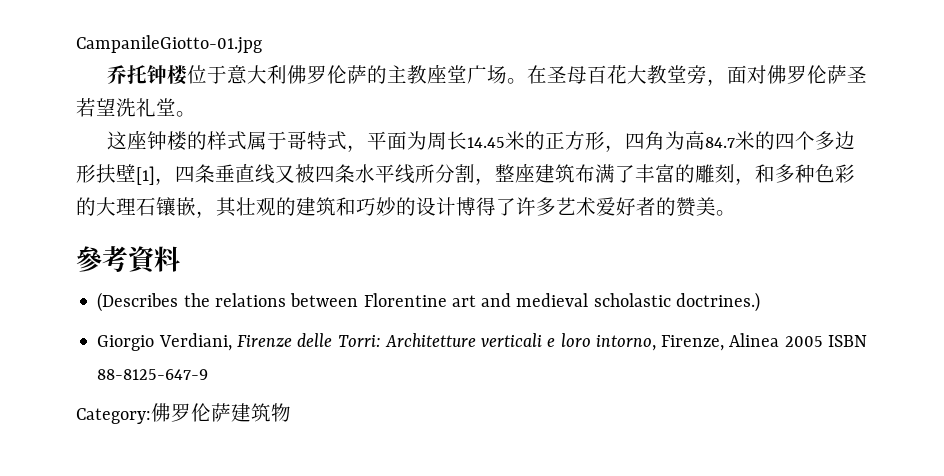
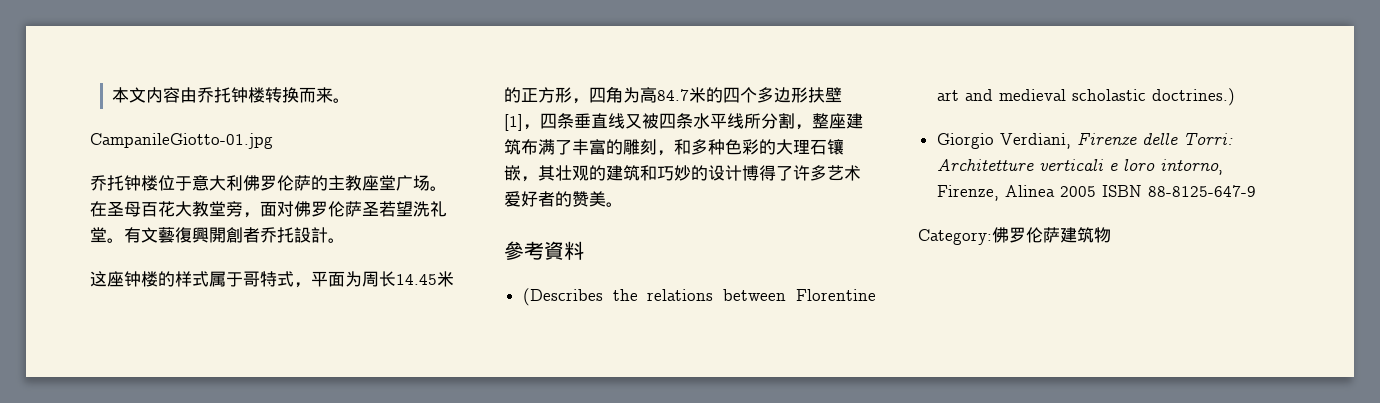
+ 本文内容由乔托钟楼转换而来。
+ 有文藝復興開創者乔托設計。

